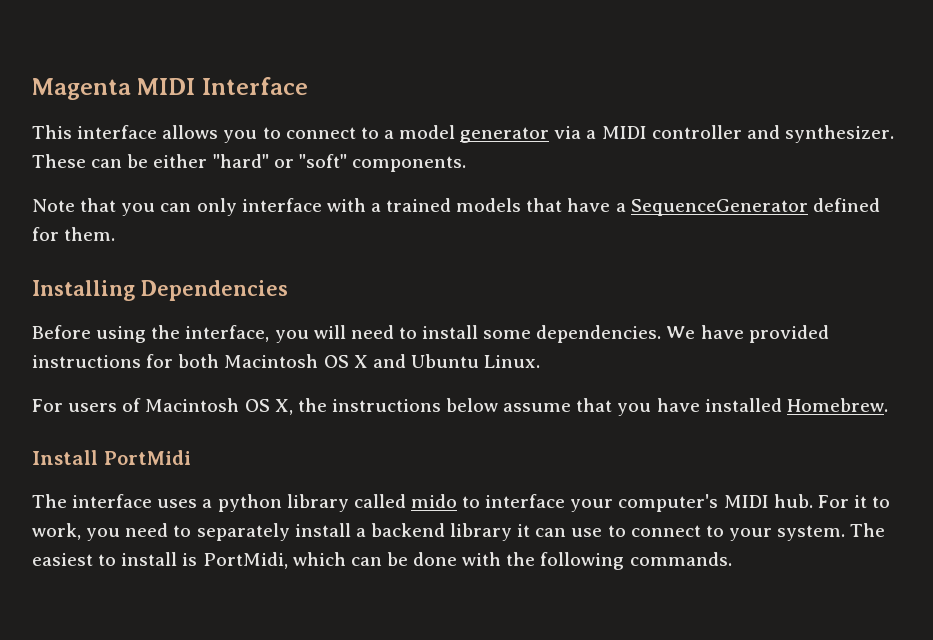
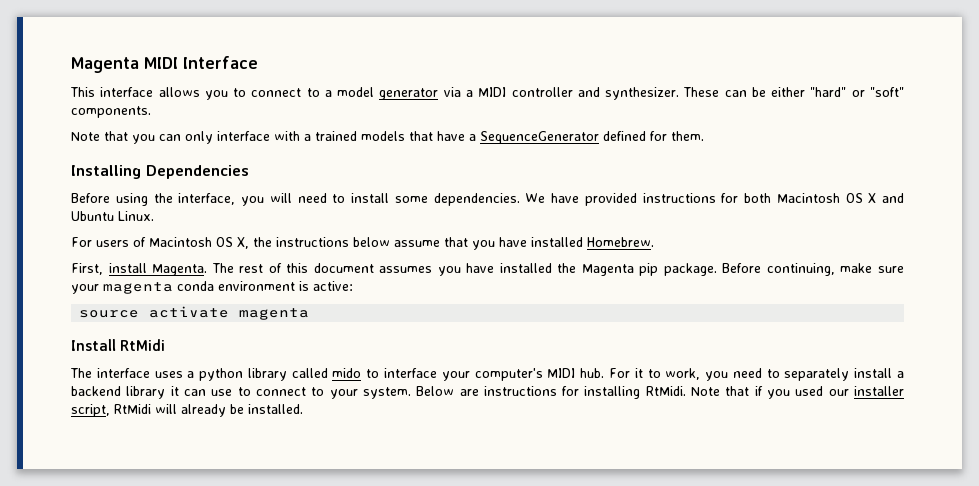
+ First, install Magenta. The rest of this document assumes you have installed the Magenta pip package. Before continuing, make sure your magenta conda environment is active:
+ source activate magenta
- Install PortMidi
+ Install RtMidi
- The easiest to install is PortMidi, which can be done with the following commands.
+ Below are instructions for installing RtMidi. Note that if you used our installer script, RtMidi will already be installed.

